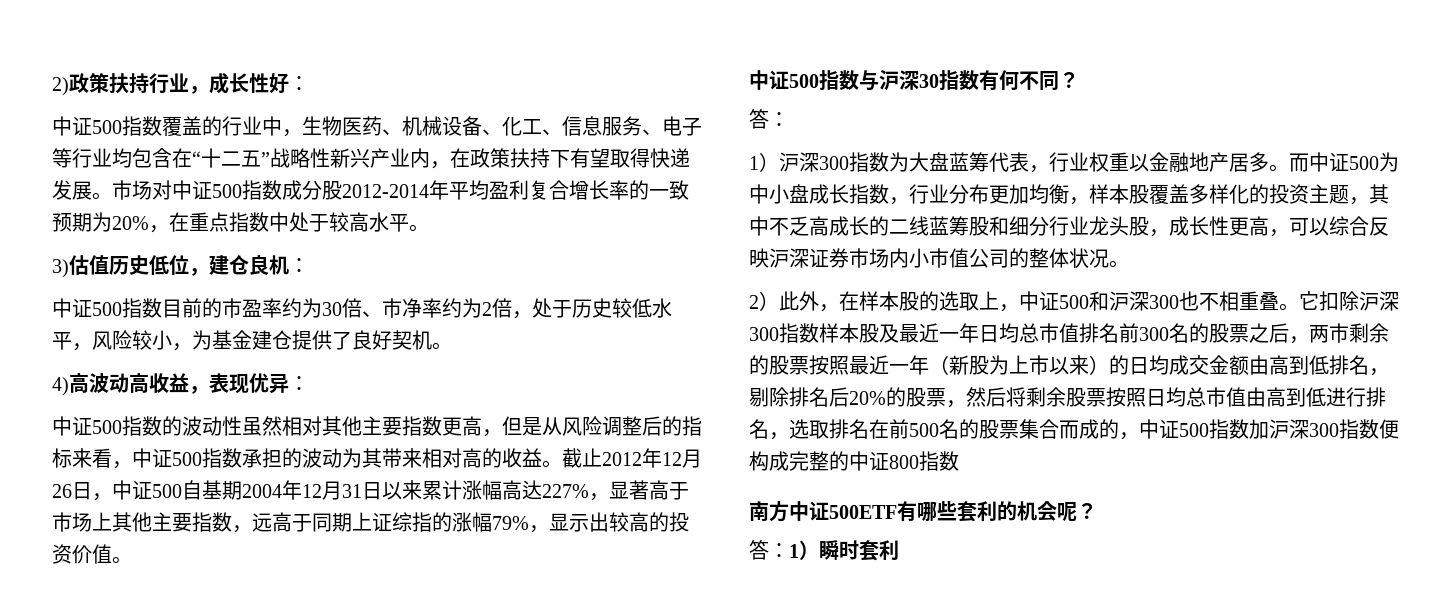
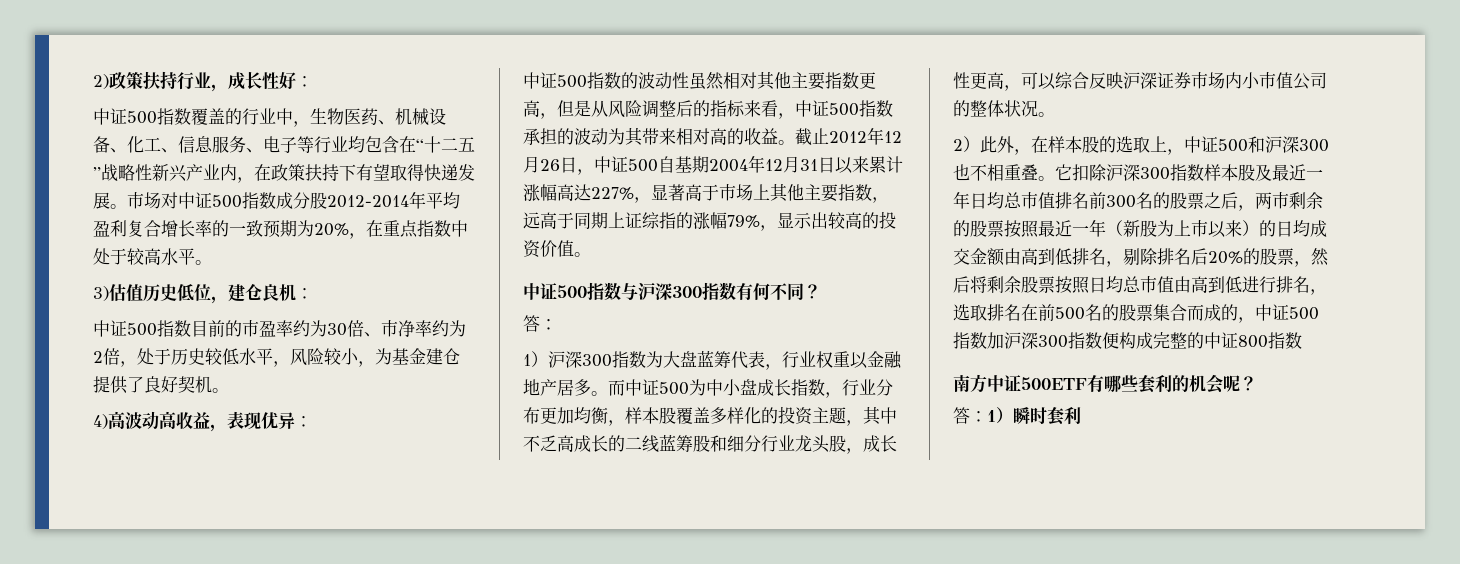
- 中证500指数与沪深30指数有何不同？
+ 中证500指数与沪深300指数有何不同？

